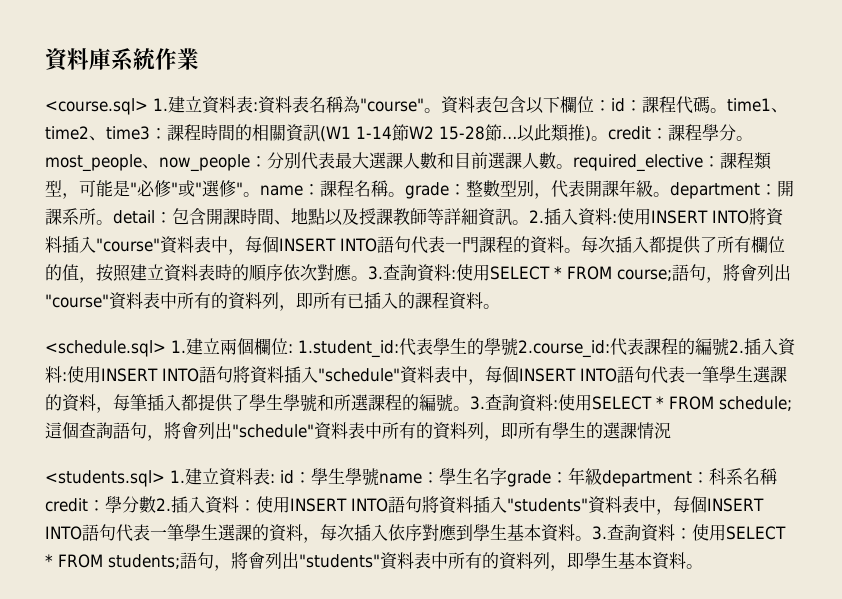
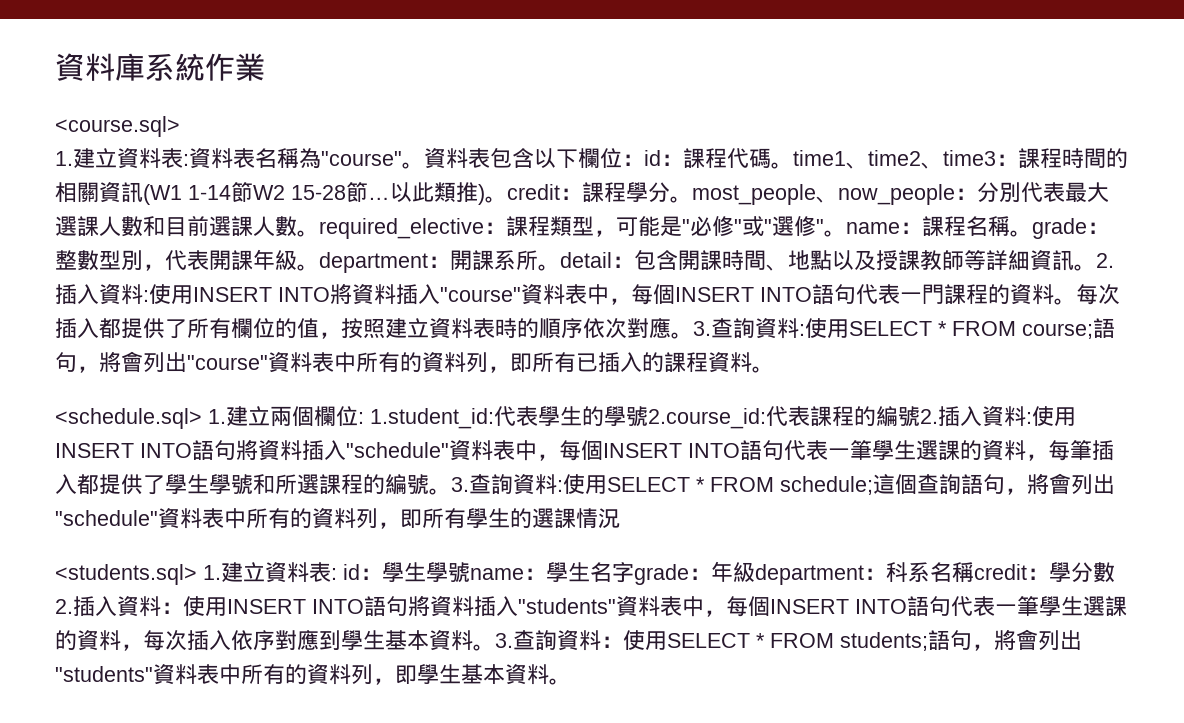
- <course.sql> 1.建立資料表:資料表名稱為"course"。
+ <course.sql>
+ 1.建立資料表:資料表名稱為"course"。

